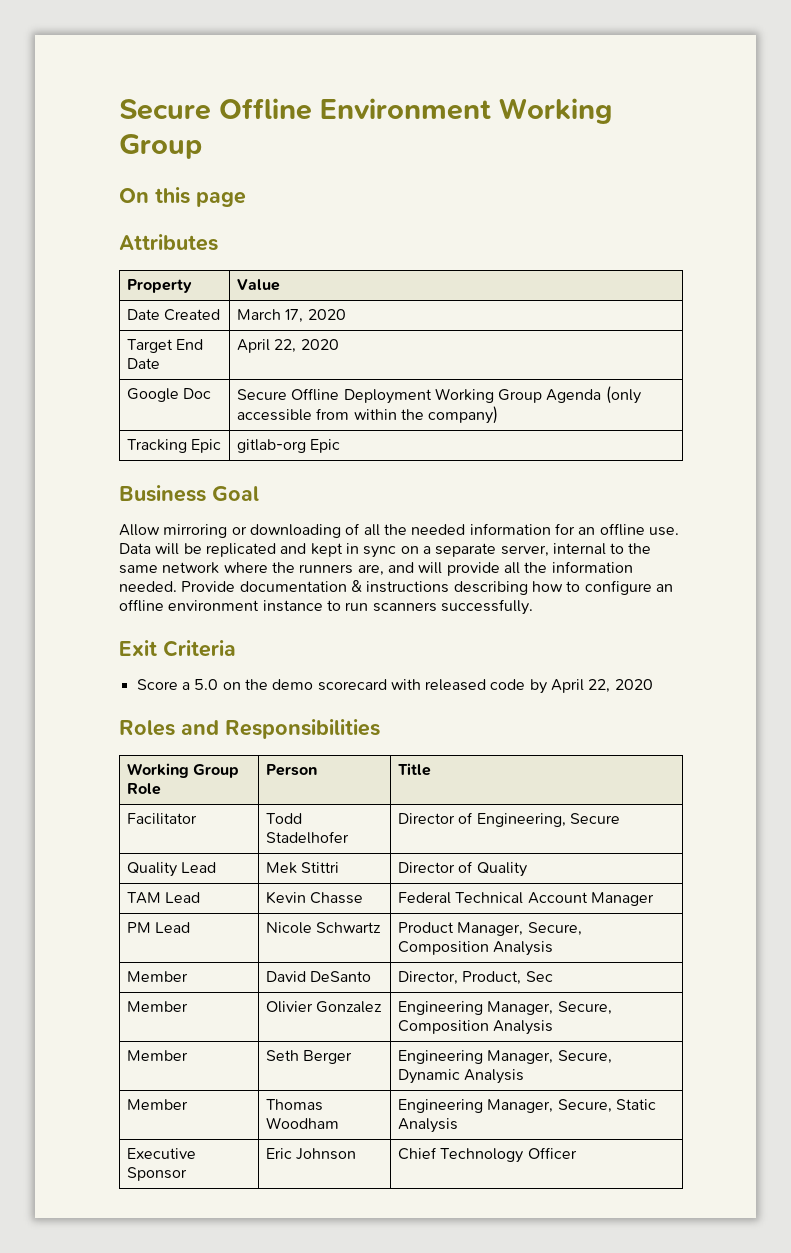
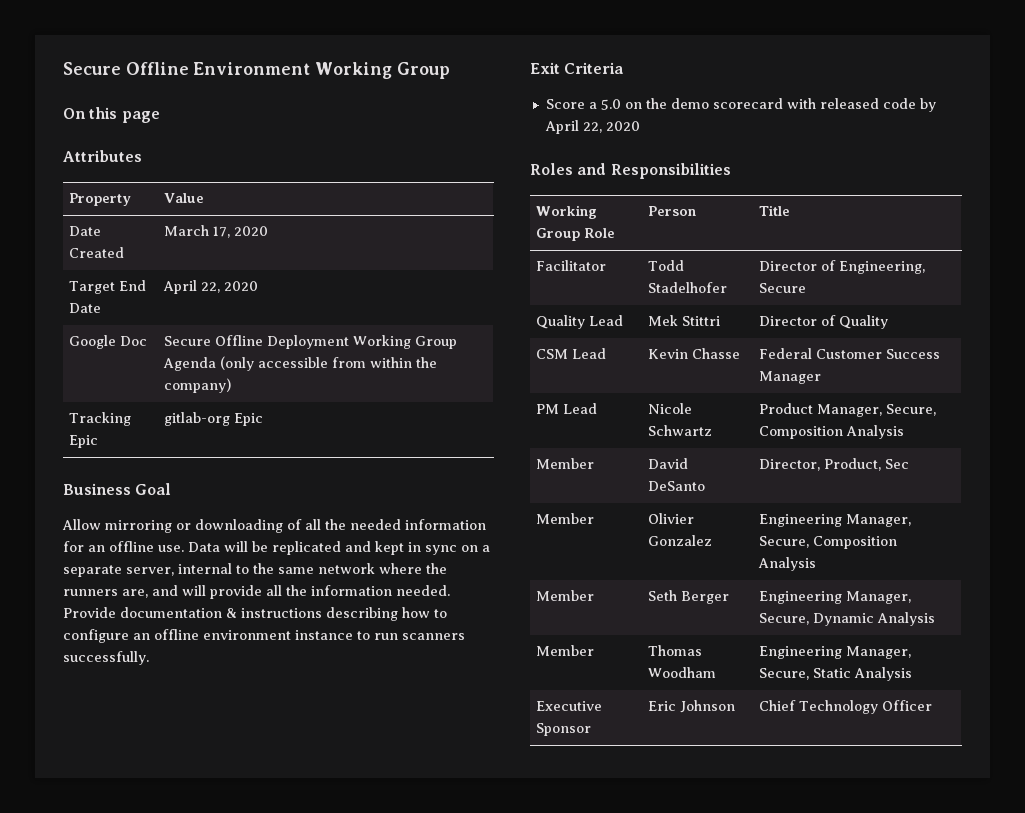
- TAM Lead | Kevin Chasse | Federal Technical Account Manager
+ CSM Lead | Kevin Chasse | Federal Customer Success Manager

